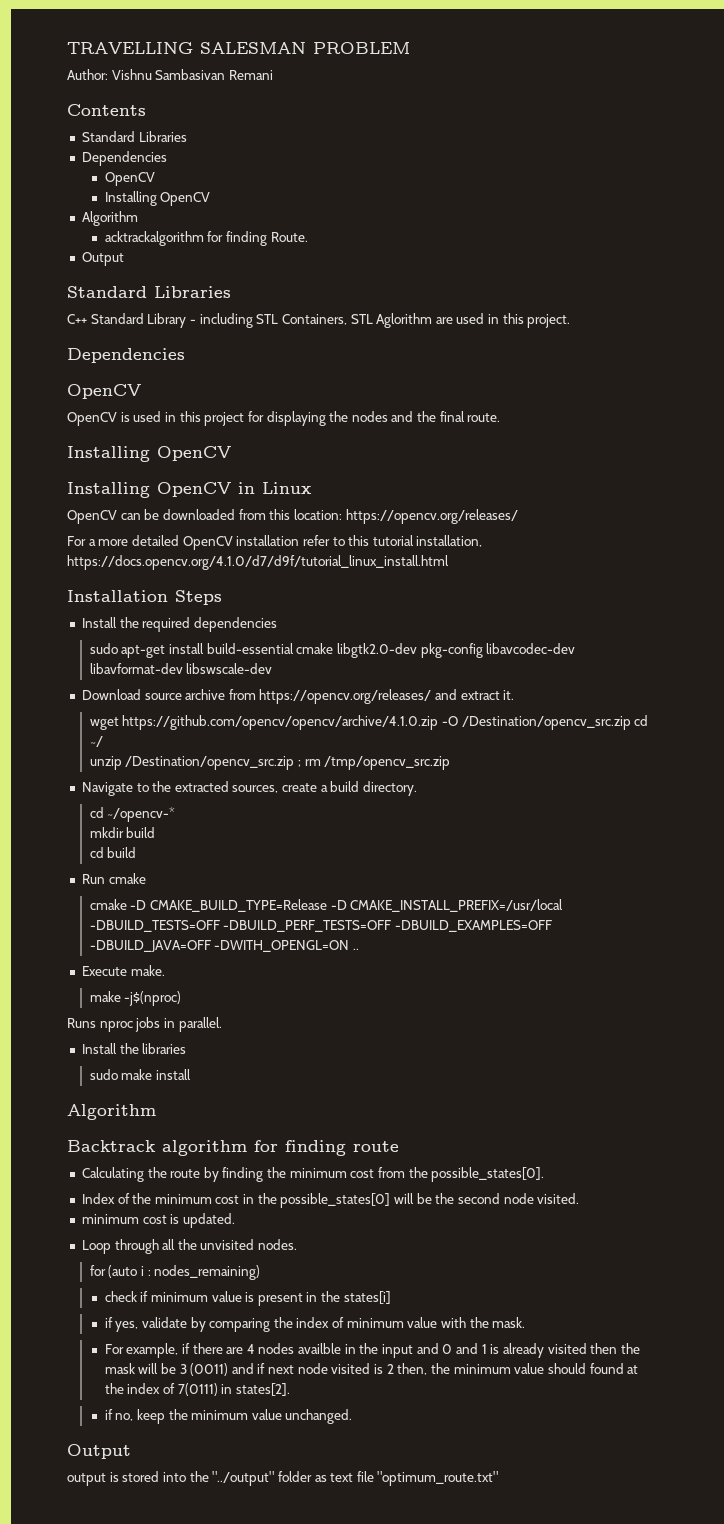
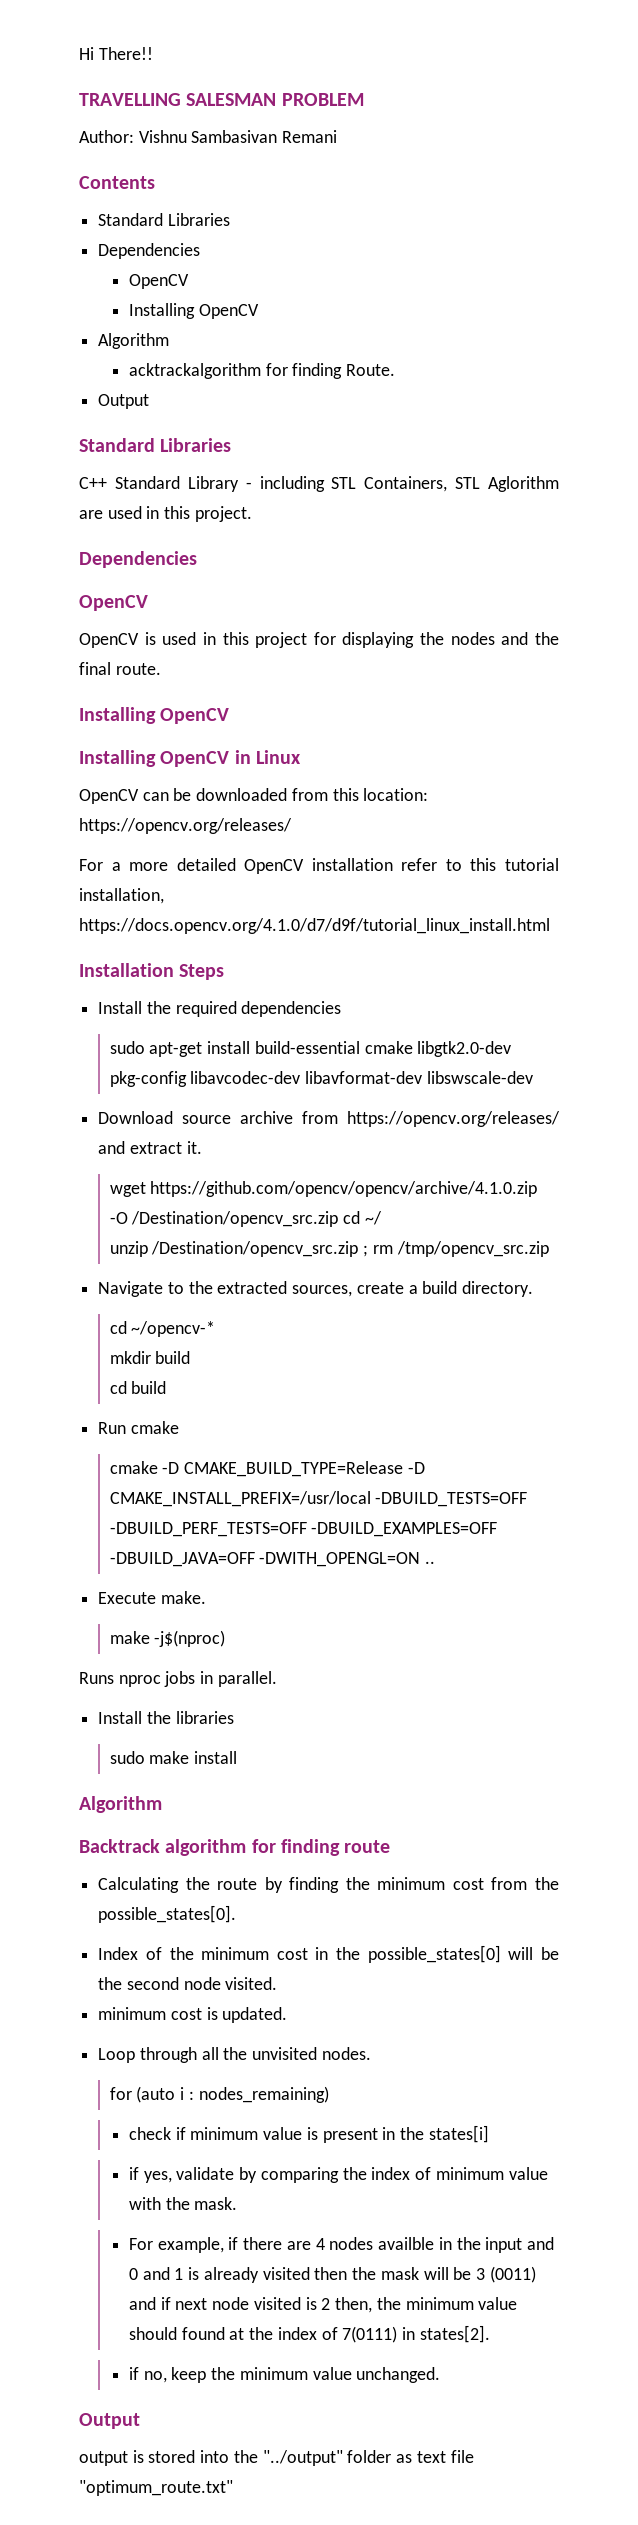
+ Hi There!!

